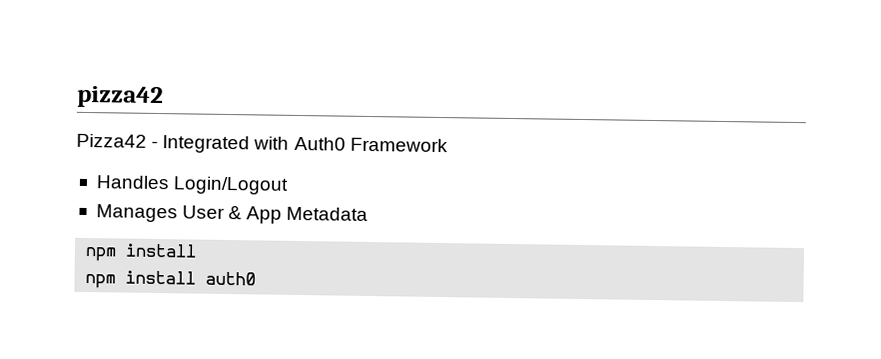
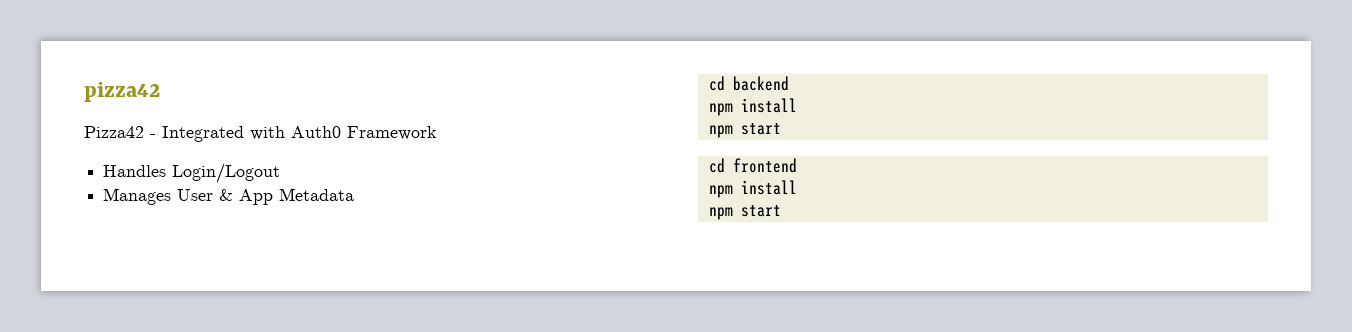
  Manages User & App Metadata
+ cd backend
  npm install
- npm install auth0
+ npm start
+ cd frontend
+ npm install
+ npm start

